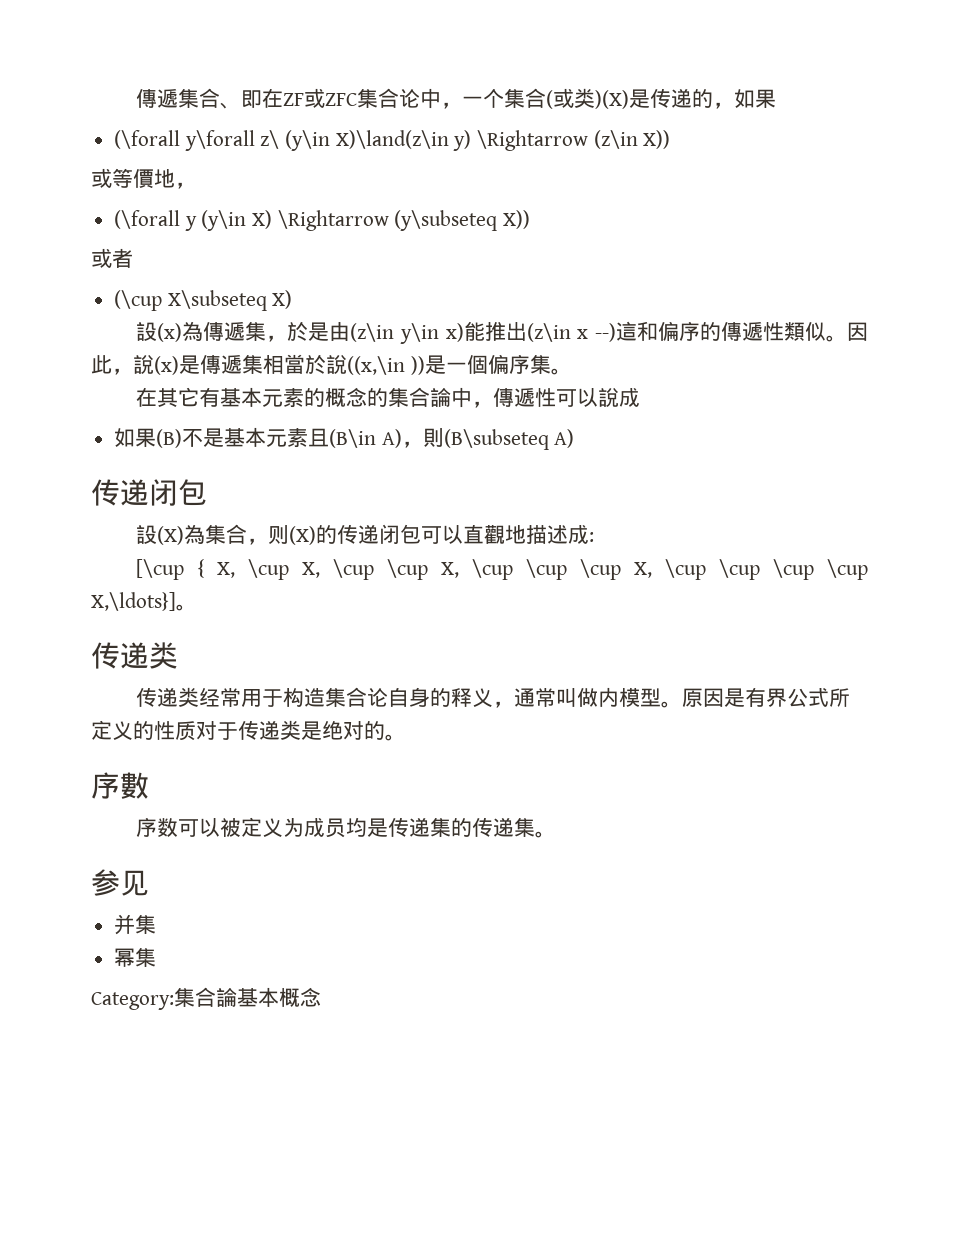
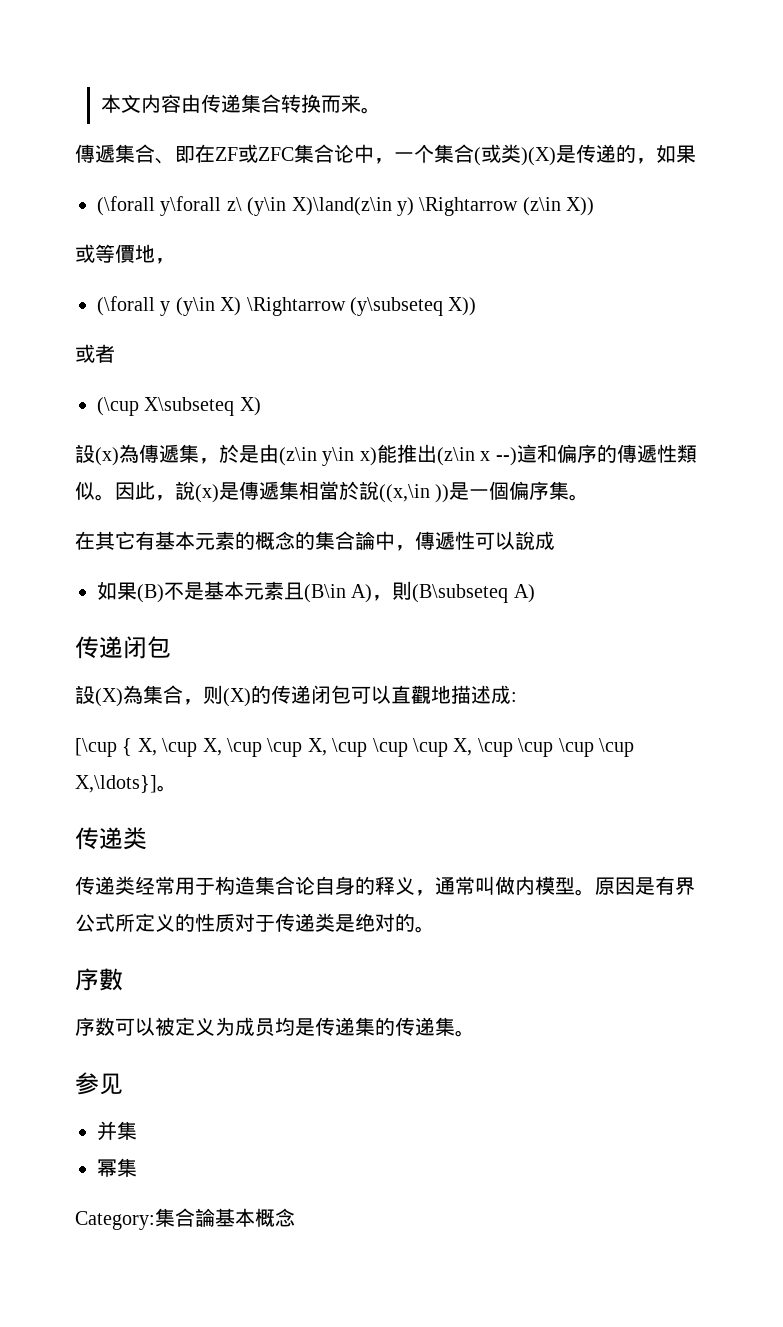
+ 本文内容由传递集合转换而来。

